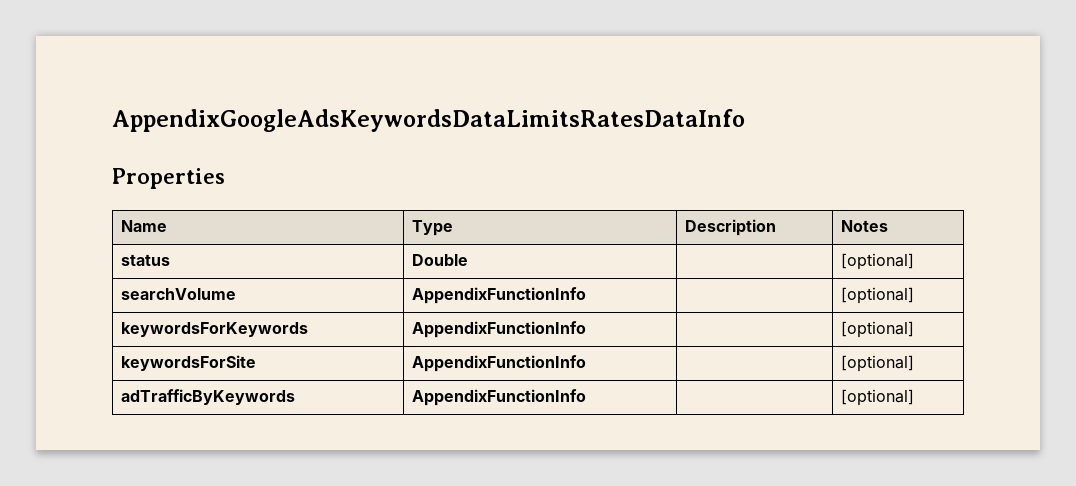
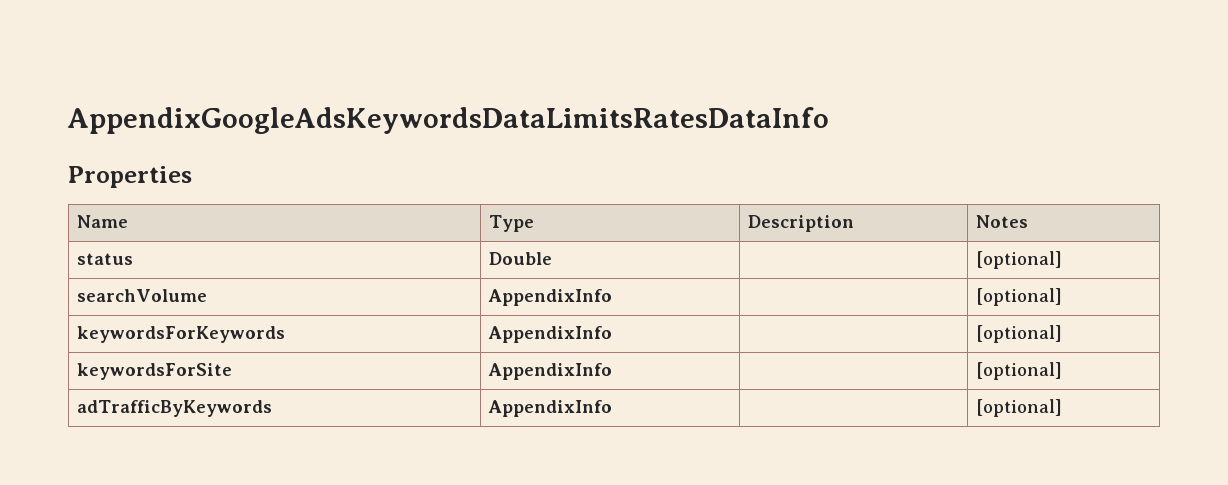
- searchVolume | AppendixFunctionInfo | | [optional]
+ searchVolume | AppendixInfo | | [optional]
- keywordsForKeywords | AppendixFunctionInfo | | [optional]
+ keywordsForKeywords | AppendixInfo | | [optional]
- keywordsForSite | AppendixFunctionInfo | | [optional]
+ keywordsForSite | AppendixInfo | | [optional]
- adTrafficByKeywords | AppendixFunctionInfo | | [optional]
+ adTrafficByKeywords | AppendixInfo | | [optional]

